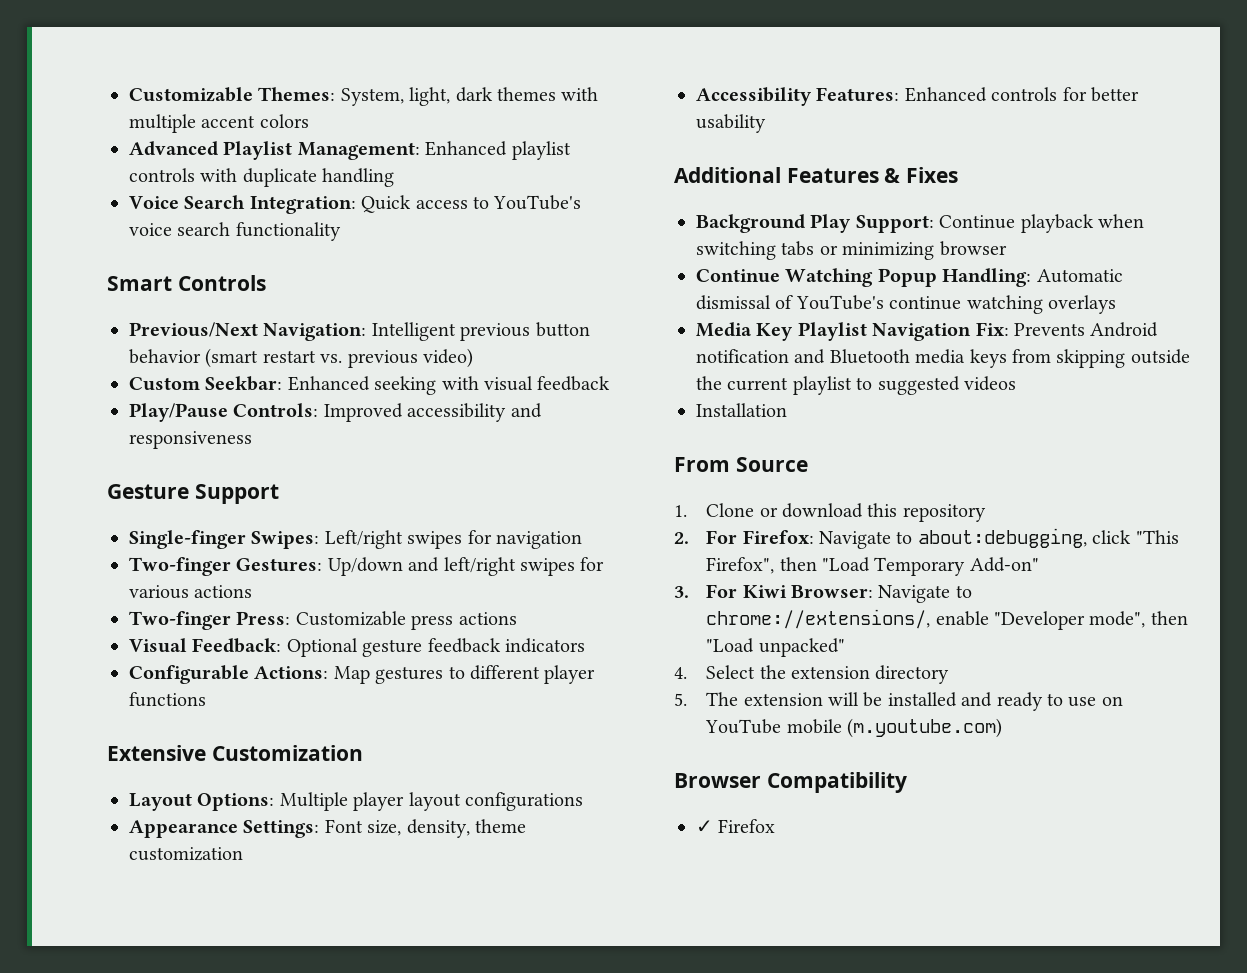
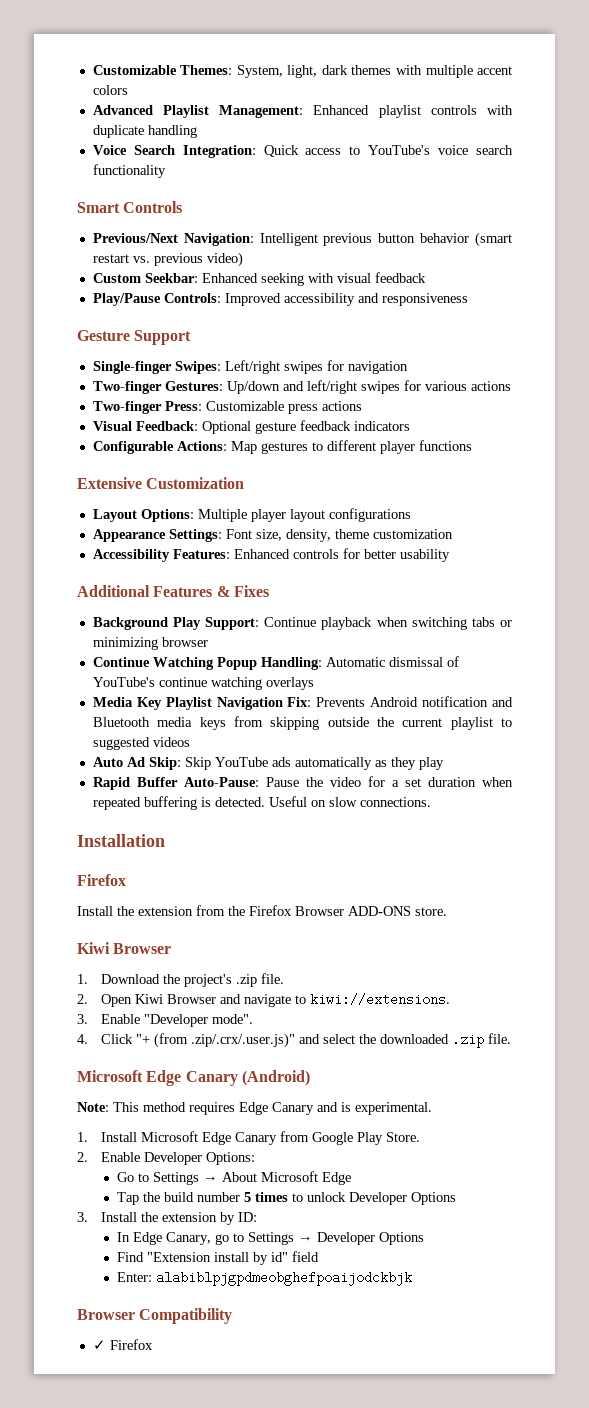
+ Auto Ad Skip: Skip YouTube ads automatically as they play
+ Rapid Buffer Auto-Pause: Pause the video for a set duration when repeated buffering is detected. Useful on slow connections.
  Installation
- From Source
- 1. Clone or download this repository
- 2. For Firefox: Navigate to about:debugging, click "This Firefox", then "Load Temporary Add-on"
- 3. For Kiwi Browser: Navigate to chrome://extensions/, enable "Developer mode", then "Load unpacked"
- 4. Select the extension directory
- 5. The extension will be installed and ready to use on YouTube mobile (m.youtube.com)
+ Firefox
+ Install the extension from the Firefox Browser ADD-ONS store.
+ Kiwi Browser
+ 1. Download the project's .zip file.
+ 2. Open Kiwi Browser and navigate to kiwi://extensions.
+ 3. Enable "Developer mode".
+ 4. Click "+ (from .zip/.crx/.user.js)" and select the downloaded .zip file.
+ Microsoft Edge Canary (Android)
+ Note: This method requires Edge Canary and is experimental.
+ 1. Install Microsoft Edge Canary from Google Play Store.
+ 2. Enable Developer Options:
+ Go to Settings → About Microsoft Edge
+ Tap the build number 5 times to unlock Developer Options
+ 3. Install the extension by ID:
+ In Edge Canary, go to Settings → Developer Options
+ Find "Extension install by id" field
+ Enter: alabiblpjgpdmeobghefpoaijodckbjk

